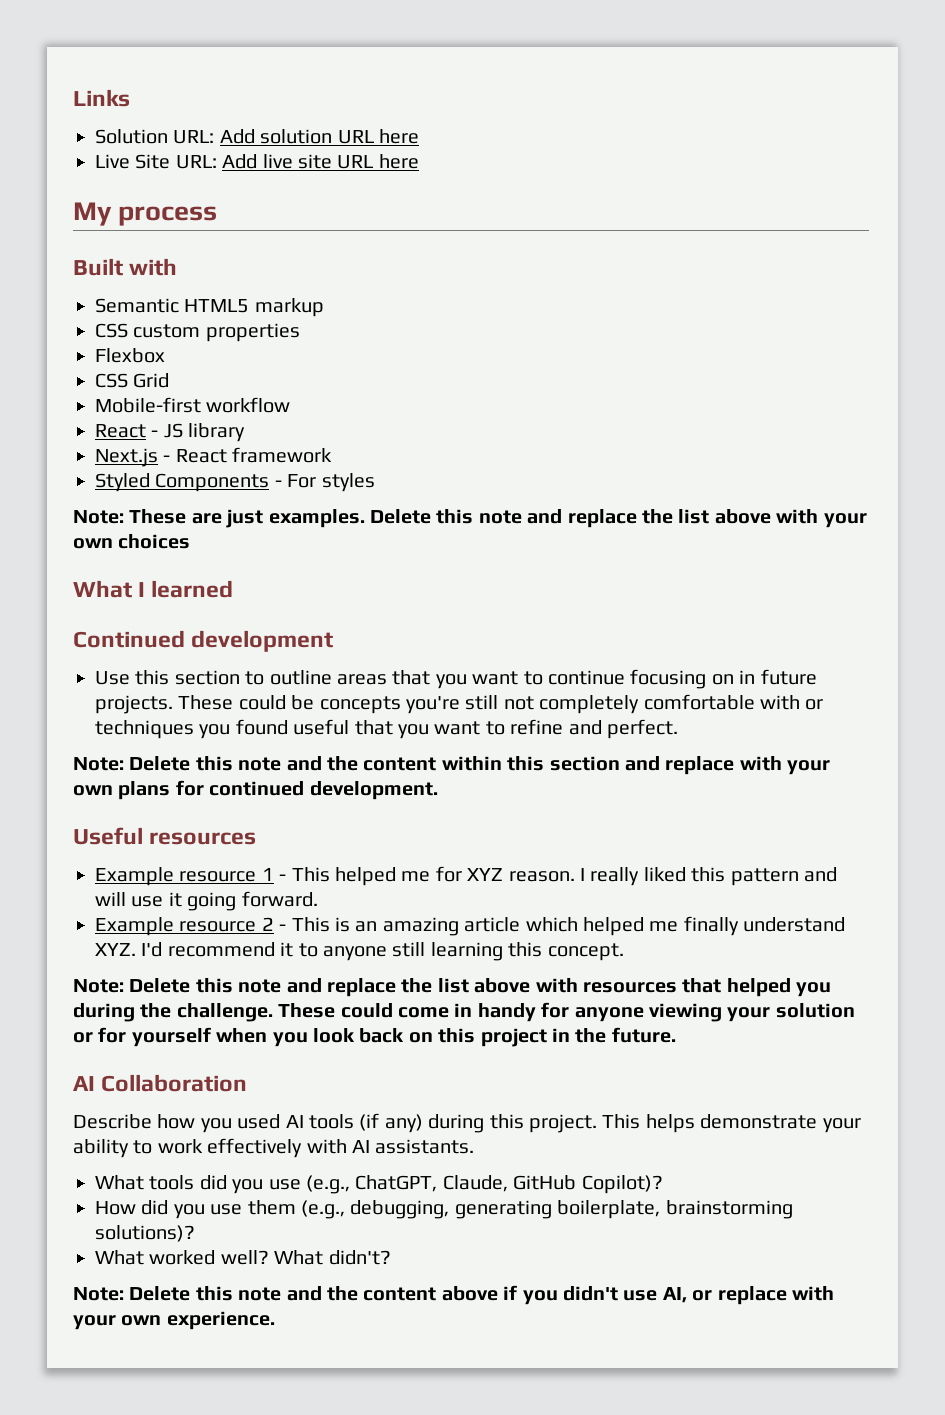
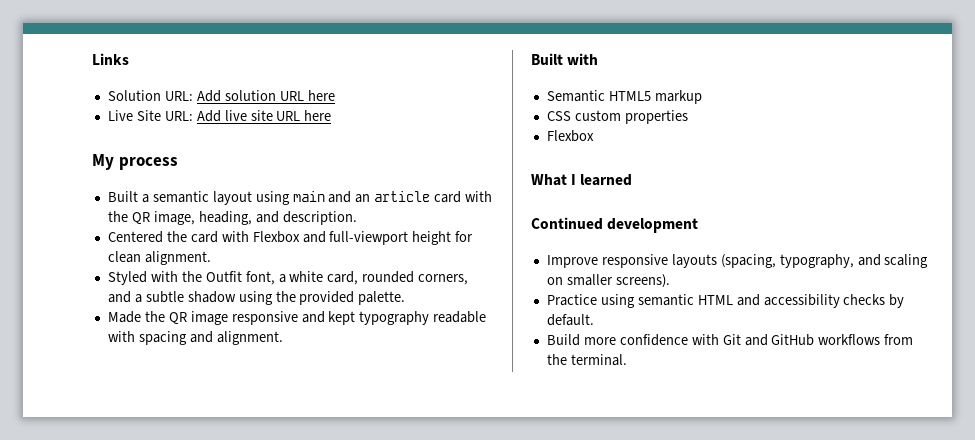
+ Built a semantic layout using main and an article card with the QR image, heading, and description.
+ Centered the card with Flexbox and full‑viewport height for clean alignment.
+ Styled with the Outfit font, a white card, rounded corners, and a subtle shadow using the provided palette.
+ Made the QR image responsive and kept typography readable with spacing and alignment.
- CSS Grid
- Mobile-first workflow
- React - JS library
- Next.js - React framework
- Styled Components - For styles
- Note: These are just examples. Delete this note and replace the list above with your own choices
- Use this section to outline areas that you want to continue focusing on in future projects. These could be concepts you're still not completely comfortable with or techniques you found useful that you want to refine and perfect.
- Note: Delete this note and the content within this section and replace with your own plans for continued development.
- Useful resources
- Example resource 1 - This helped me for XYZ reason. I really liked this pattern and will use it going forward.
- Example resource 2 - This is an amazing article which helped me finally understand XYZ. I'd recommend it to anyone still learning this concept.
- Note: Delete this note and replace the list above with resources that helped you during the challenge. These could come in handy for anyone viewing your solution or for yourself when you look back on this project in the future.
- AI Collaboration
- Describe how you used AI tools (if any) during this project. This helps demonstrate your ability to work effectively with AI assistants.
- What tools did you use (e.g., ChatGPT, Claude, GitHub Copilot)?
- How did you use them (e.g., debugging, generating boilerplate, brainstorming solutions)?
- What worked well? What didn't?
- Note: Delete this note and the content above if you didn't use AI, or replace with your own experience.
+ Improve responsive layouts (spacing, typography, and scaling on smaller screens).
+ Practice using semantic HTML and accessibility checks by default.
+ Build more confidence with Git and GitHub workflows from the terminal.

